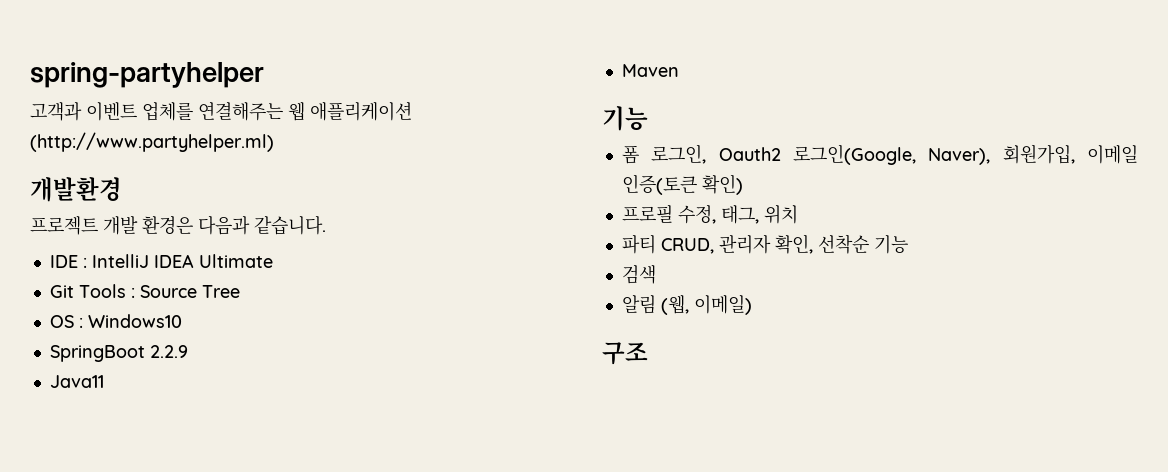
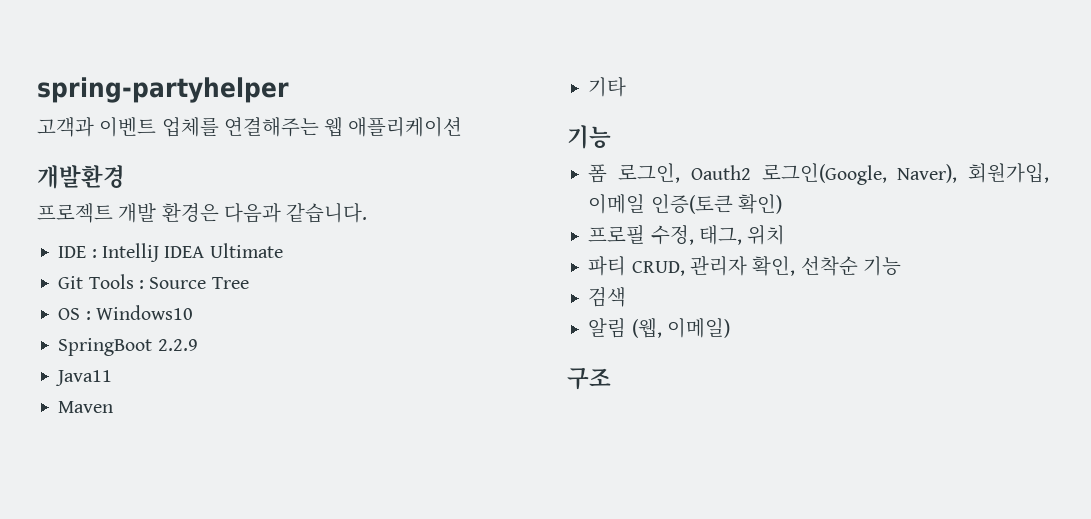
- 고객과 이벤트 업체를 연결해주는 웹 애플리케이션 (http://www.partyhelper.ml)
+ 고객과 이벤트 업체를 연결해주는 웹 애플리케이션
+ 기타

